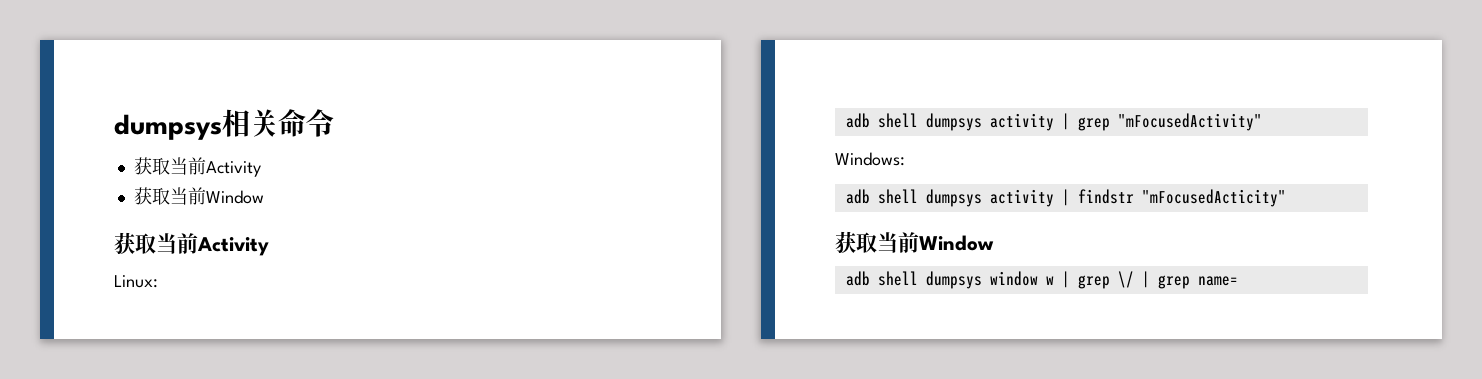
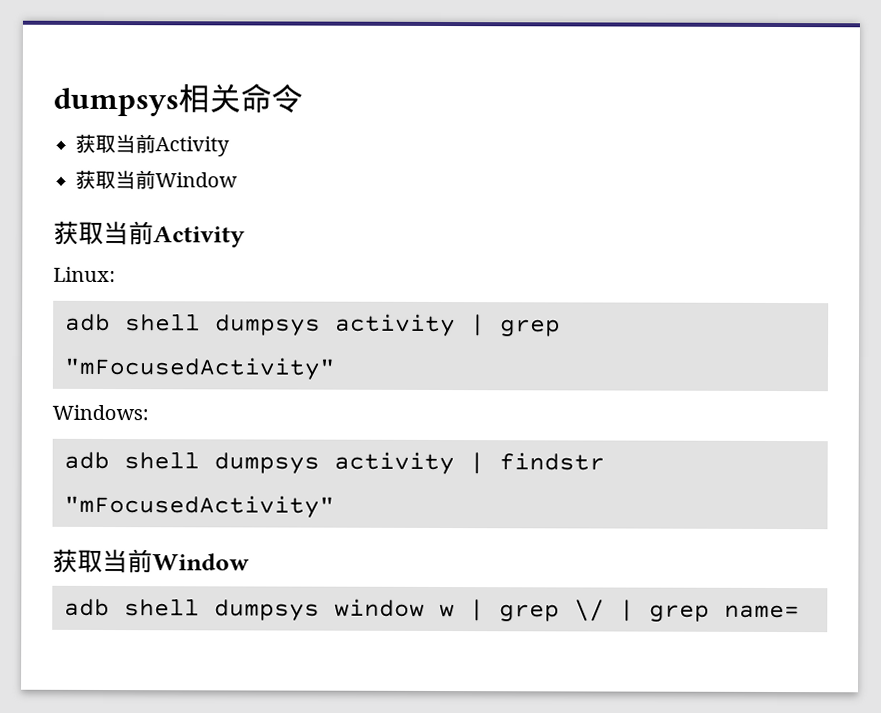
- adb shell dumpsys activity | findstr "mFocusedActicity"
+ adb shell dumpsys activity | findstr "mFocusedActivity"

